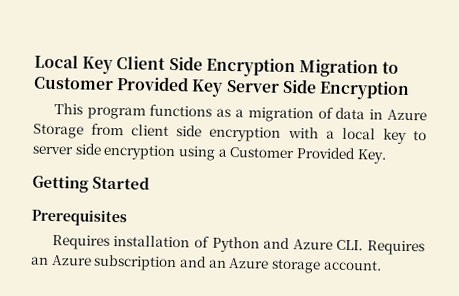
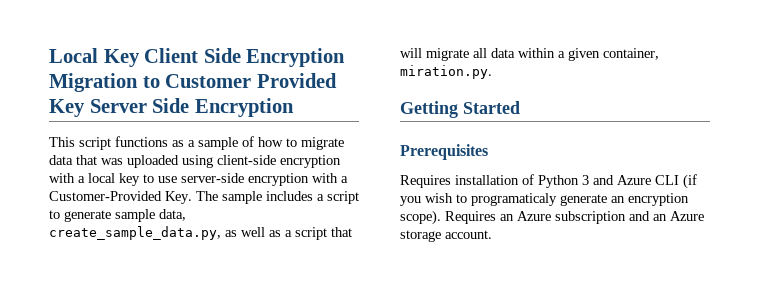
- This program functions as a migration of data in Azure Storage from client side encryption with a local key to server side encryption using a Customer Provided Key.
+ This script functions as a sample of how to migrate data that was uploaded using client-side encryption with a local key to use server-side encryption with a Customer-Provided Key. The sample includes a script to generate sample data, create_sample_data.py, as well as a script that will migrate all data within a given container, miration.py.
- Requires installation of Python and Azure CLI. Requires an Azure subscription and an Azure storage account.
+ Requires installation of Python 3 and Azure CLI (if you wish to programaticaly generate an encryption scope). Requires an Azure subscription and an Azure storage account.

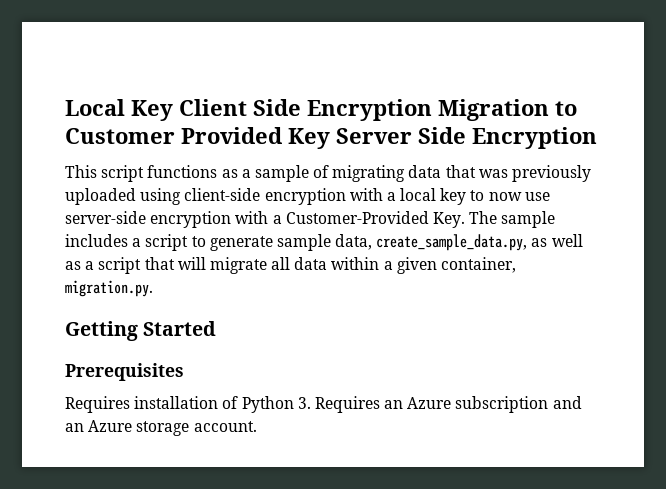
- This script functions as a sample of how to migrate data that was uploaded using client-side encryption with a local key to use server-side encryption with a Customer-Provided Key. The sample includes a script to generate sample data, create_sample_data.py, as well as a script that will migrate all data within a given container, miration.py.
+ This script functions as a sample of migrating data that was previously uploaded using client-side encryption with a local key to now use server-side encryption with a Customer-Provided Key. The sample includes a script to generate sample data, create_sample_data.py, as well as a script that will migrate all data within a given container, migration.py.
- Requires installation of Python 3 and Azure CLI (if you wish to programaticaly generate an encryption scope). Requires an Azure subscription and an Azure storage account.
+ Requires installation of Python 3. Requires an Azure subscription and an Azure storage account.

